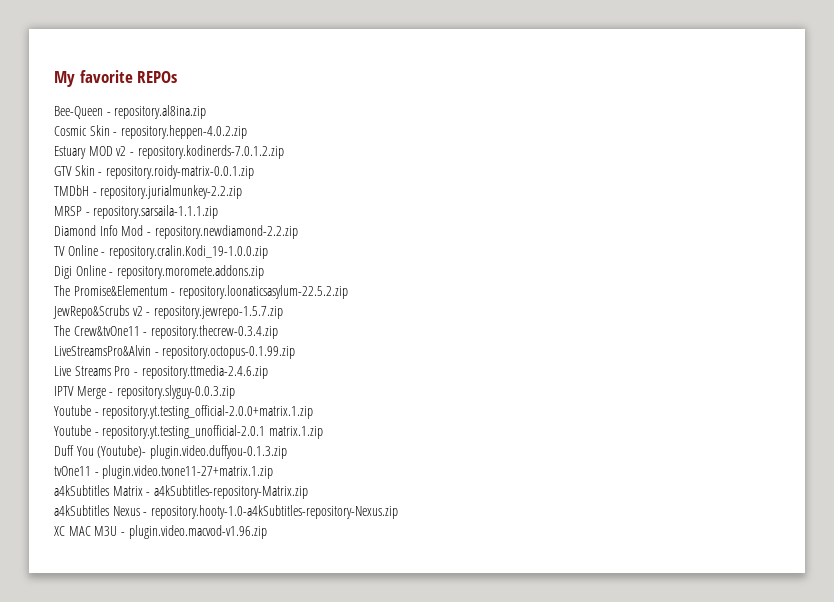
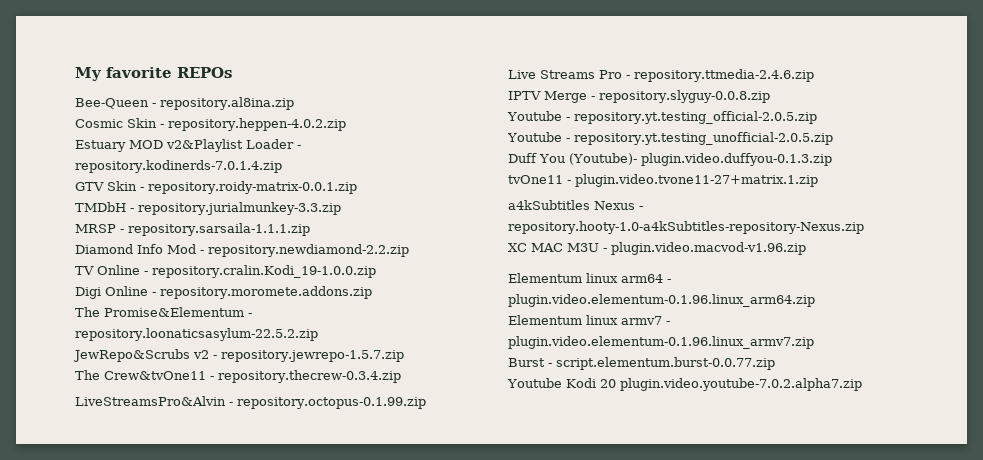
- Estuary MOD v2 - repository.kodinerds-7.0.1.2.zip
+ Estuary MOD v2&Playlist Loader - repository.kodinerds-7.0.1.4.zip
- TMDbH - repository.jurialmunkey-2.2.zip
+ TMDbH - repository.jurialmunkey-3.3.zip
- IPTV Merge - repository.slyguy-0.0.3.zip
- Youtube - repository.yt.testing_official-2.0.0+matrix.1.zip
- Youtube - repository.yt.testing_unofficial-2.0.1 matrix.1.zip
+ IPTV Merge - repository.slyguy-0.0.8.zip
+ Youtube - repository.yt.testing_official-2.0.5.zip
+ Youtube - repository.yt.testing_unofficial-2.0.5.zip
- a4kSubtitles Matrix - a4kSubtitles-repository-Matrix.zip
+ Elementum linux arm64 - plugin.video.elementum-0.1.96.linux_arm64.zip
+ Elementum linux armv7 - plugin.video.elementum-0.1.96.linux_armv7.zip
+ Burst - script.elementum.burst-0.0.77.zip
+ Youtube Kodi 20 plugin.video.youtube-7.0.2.alpha7.zip

